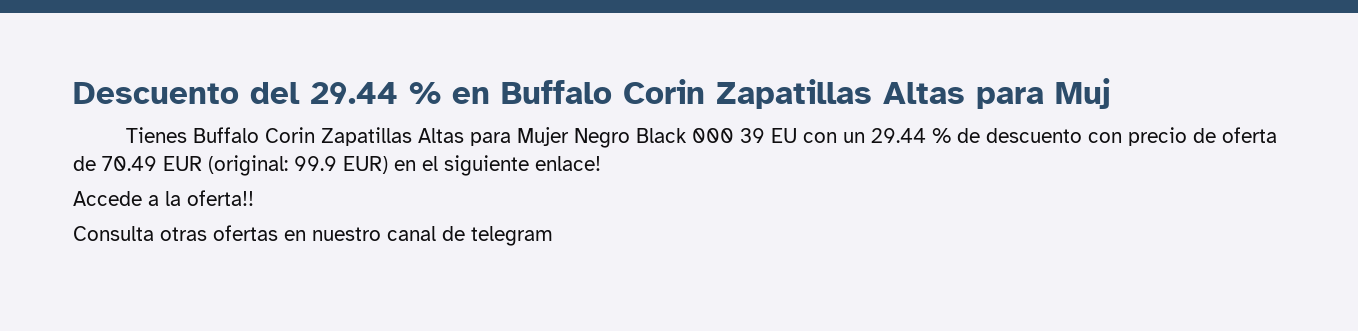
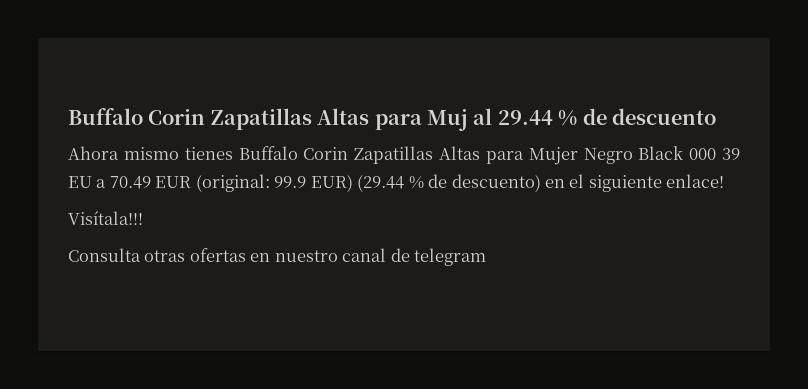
- Descuento del 29.44 % en Buffalo Corin Zapatillas Altas para Muj
- Tienes Buffalo Corin Zapatillas Altas para Mujer Negro Black 000 39 EU con un 29.44 % de descuento con precio de oferta de 70.49 EUR (original: 99.9 EUR) en el siguiente enlace!
+ Buffalo Corin Zapatillas Altas para Muj al 29.44 % de descuento
+ Ahora mismo tienes Buffalo Corin Zapatillas Altas para Mujer Negro Black 000 39 EU a 70.49 EUR (original: 99.9 EUR) (29.44 % de descuento) en el siguiente enlace!
- Accede a la oferta!!
+ Visítala!!!

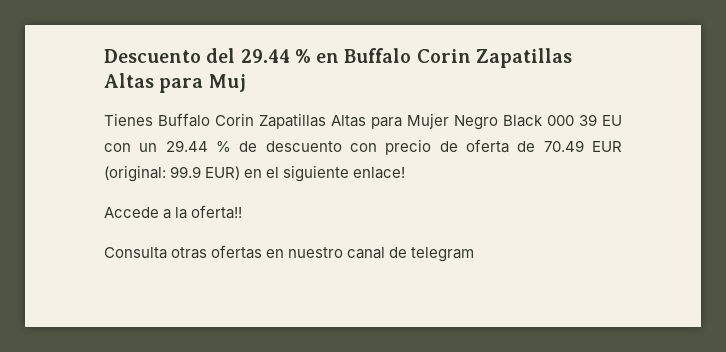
- Buffalo Corin Zapatillas Altas para Muj al 29.44 % de descuento
- Ahora mismo tienes Buffalo Corin Zapatillas Altas para Mujer Negro Black 000 39 EU a 70.49 EUR (original: 99.9 EUR) (29.44 % de descuento) en el siguiente enlace!
+ Descuento del 29.44 % en Buffalo Corin Zapatillas Altas para Muj
+ Tienes Buffalo Corin Zapatillas Altas para Mujer Negro Black 000 39 EU con un 29.44 % de descuento con precio de oferta de 70.49 EUR (original: 99.9 EUR) en el siguiente enlace!
- Visítala!!!
+ Accede a la oferta!!

